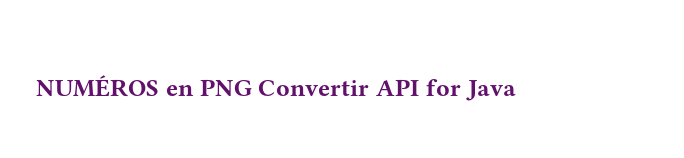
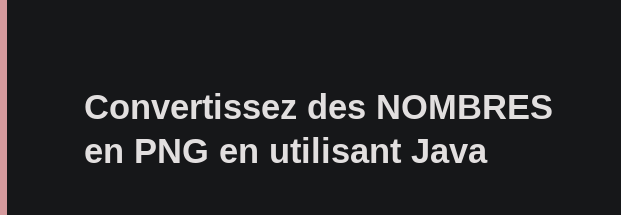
- NUMÉROS en PNG Convertir API for Java
+ Convertissez des NOMBRES en PNG en utilisant Java

